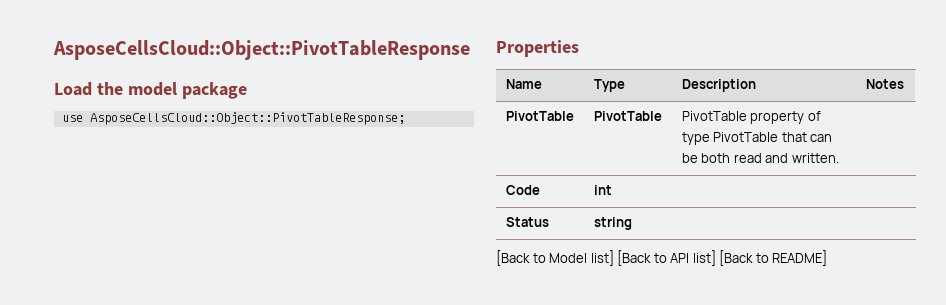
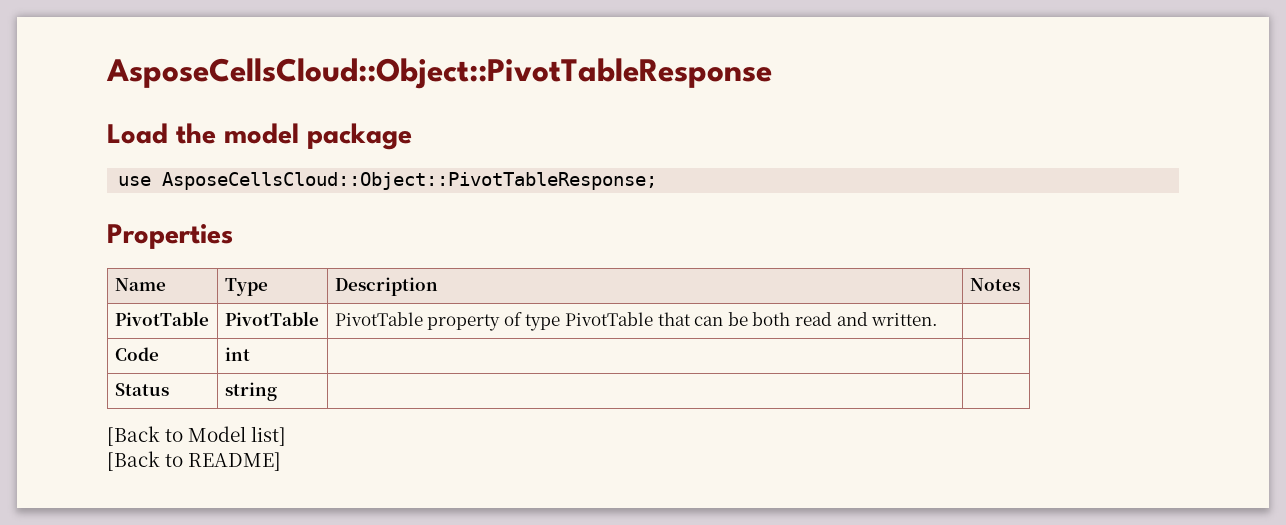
- [Back to Model list] [Back to API list] [Back to README]
+ [Back to Model list]
+ [Back to README]

